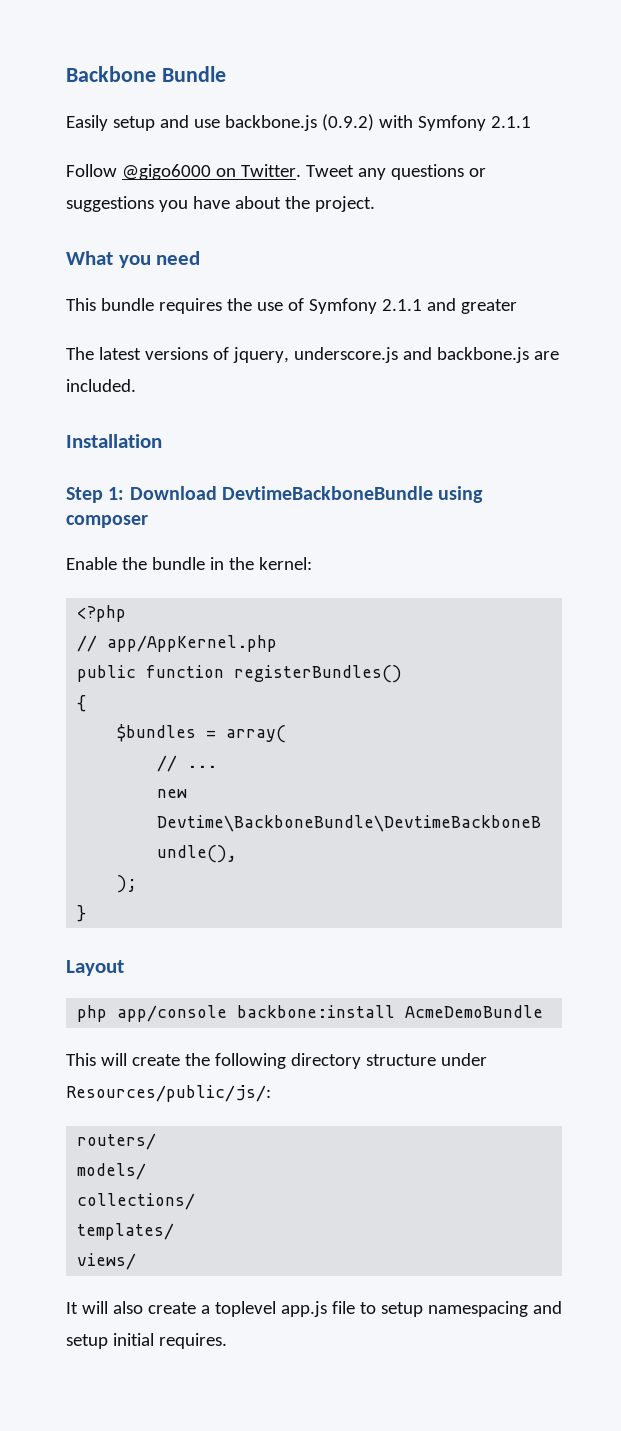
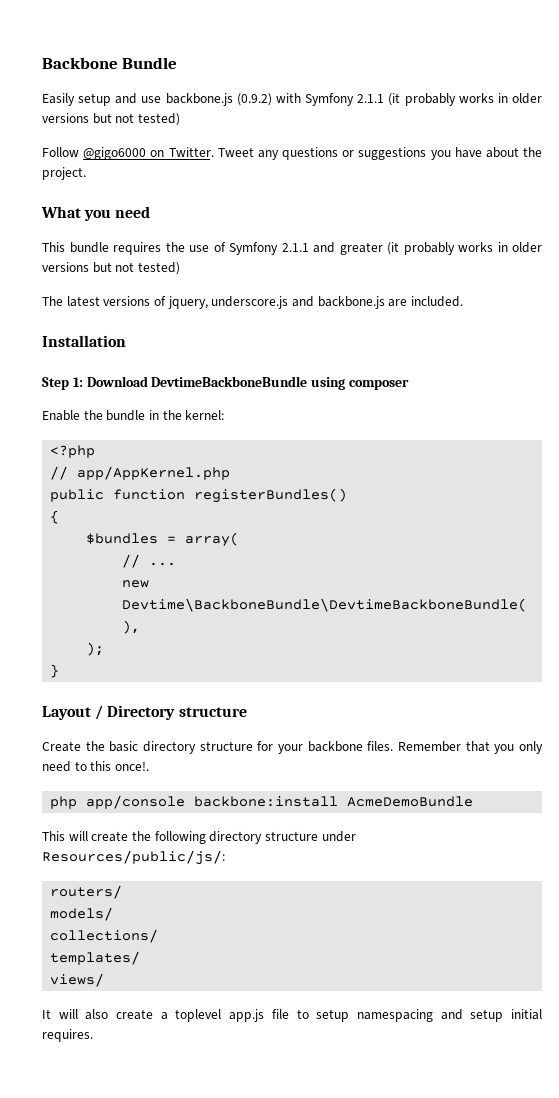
- Easily setup and use backbone.js (0.9.2) with Symfony 2.1.1
+ Easily setup and use backbone.js (0.9.2) with Symfony 2.1.1 (it probably works in older versions but not tested)
- This bundle requires the use of Symfony 2.1.1 and greater
+ This bundle requires the use of Symfony 2.1.1 and greater (it probably works in older versions but not tested)
- Layout
+ Layout / Directory structure
+ Create the basic directory structure for your backbone files. Remember that you only need to this once!.

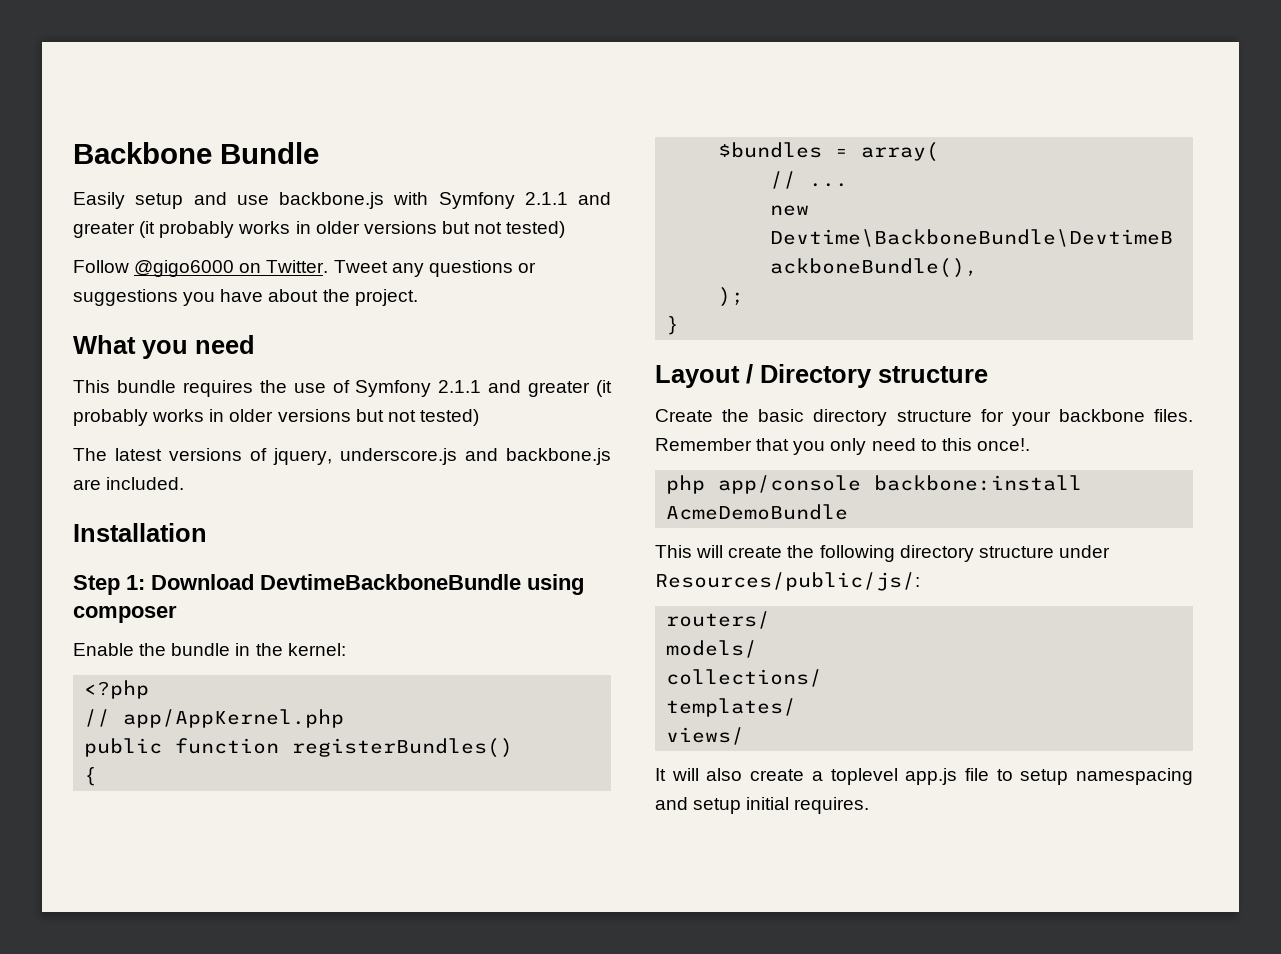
- Easily setup and use backbone.js (0.9.2) with Symfony 2.1.1 (it probably works in older versions but not tested)
+ Easily setup and use backbone.js with Symfony 2.1.1 and greater (it probably works in older versions but not tested)

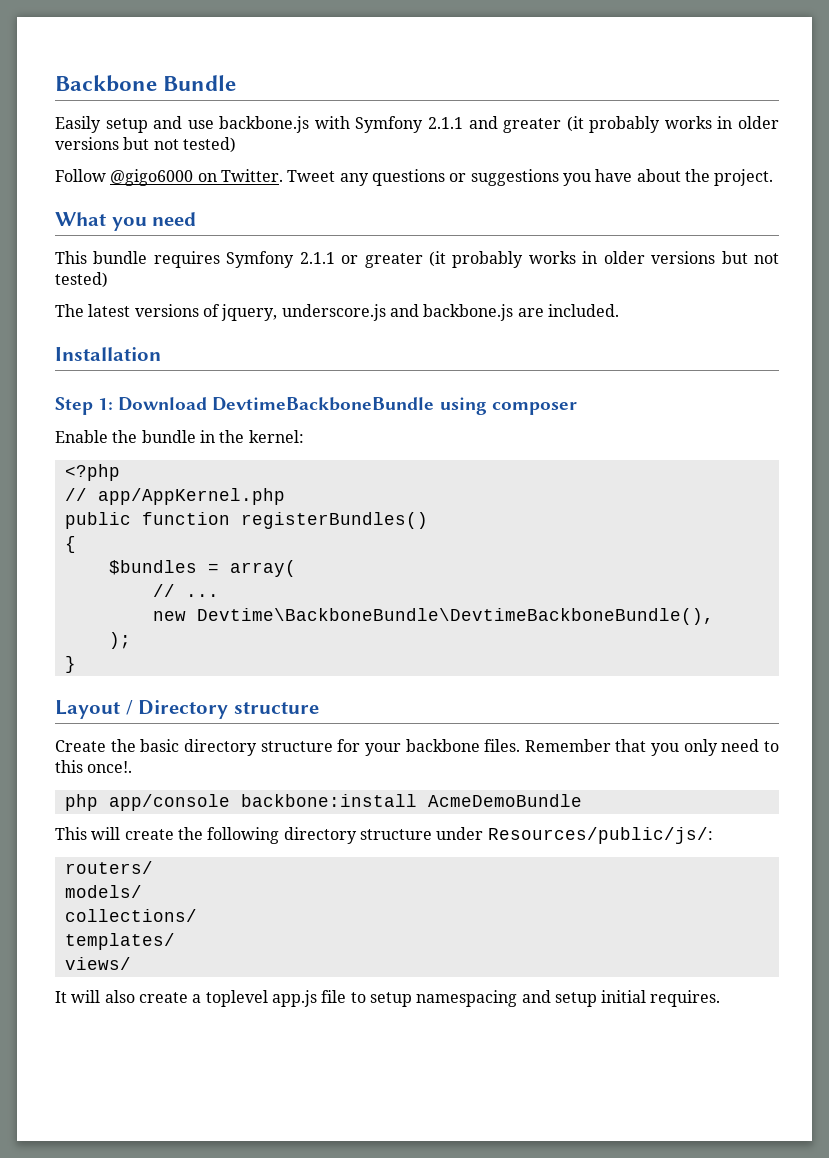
- This bundle requires the use of Symfony 2.1.1 and greater (it probably works in older versions but not tested)
+ This bundle requires Symfony 2.1.1 or greater (it probably works in older versions but not tested)

